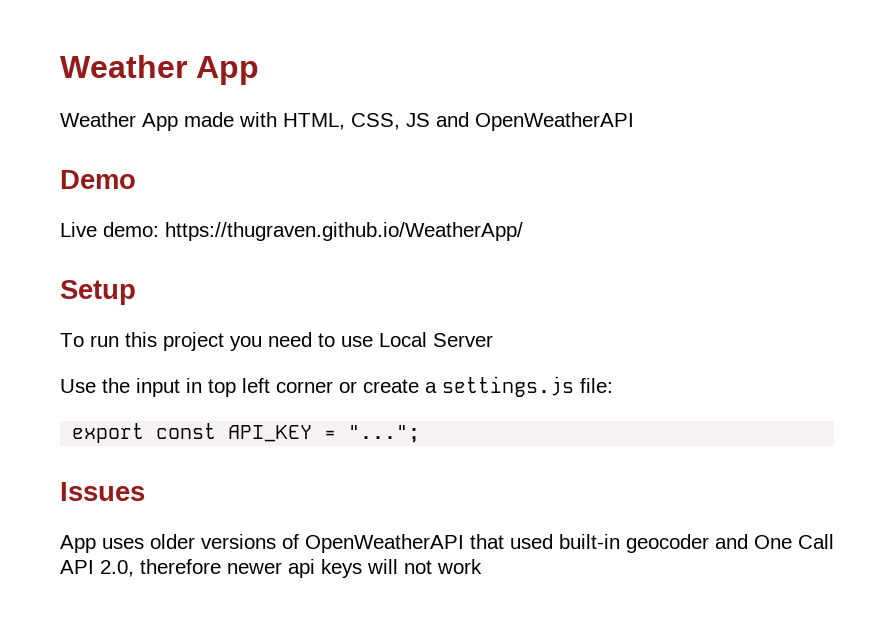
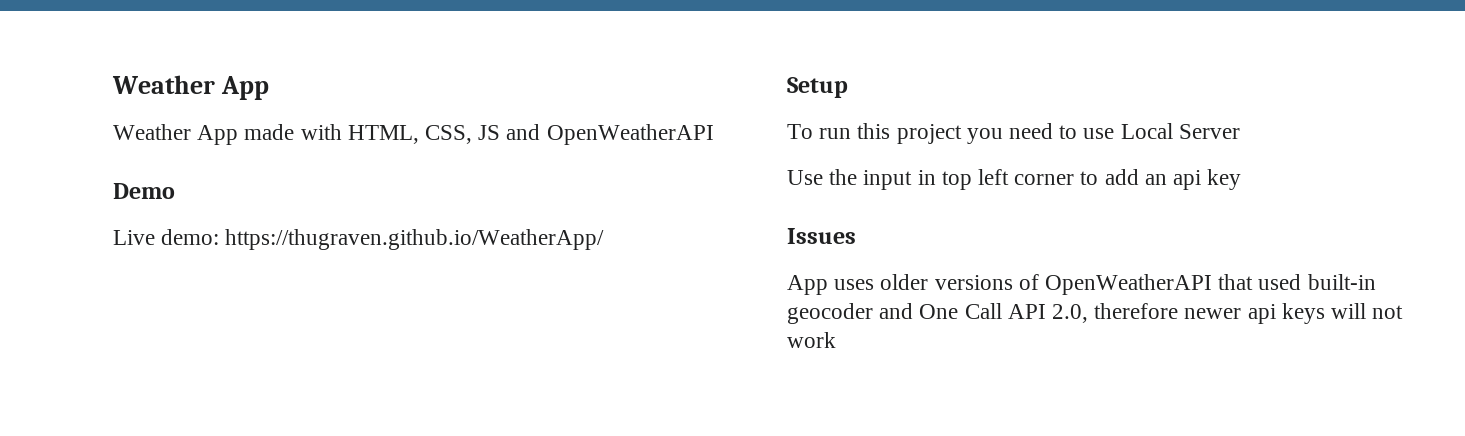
- Use the input in top left corner or create a settings.js file:
- export const API_KEY = "...";
+ Use the input in top left corner to add an api key

